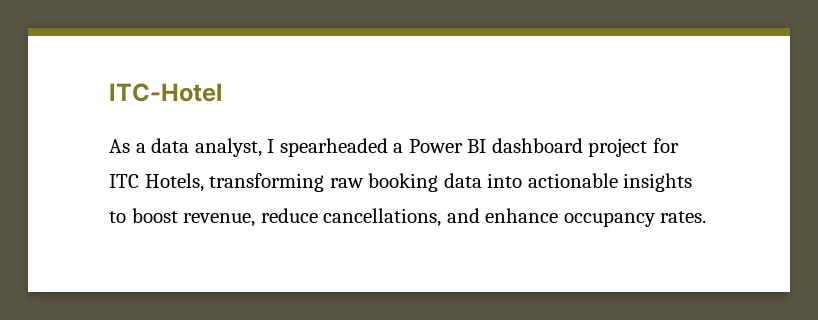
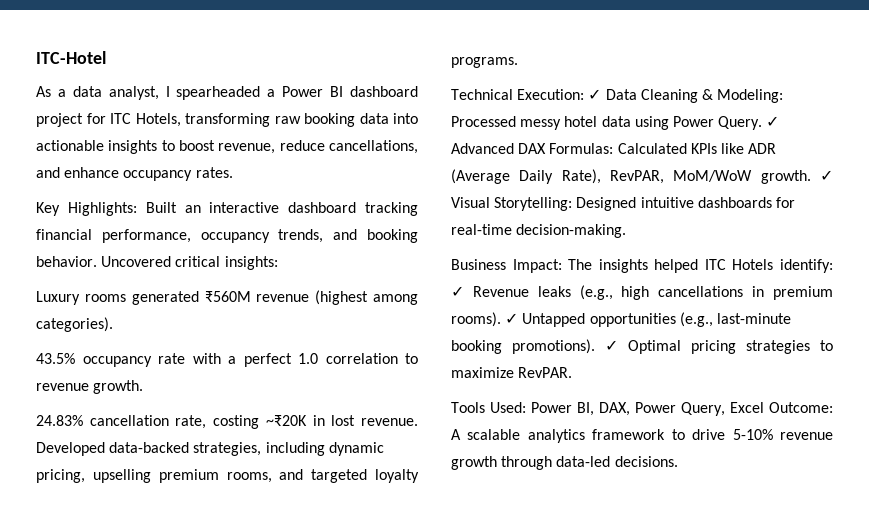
+ Key Highlights: Built an interactive dashboard tracking financial performance, occupancy trends, and booking behavior. Uncovered critical insights:
+ Luxury rooms generated ₹560M revenue (highest among categories).
+ 43.5% occupancy rate with a perfect 1.0 correlation to revenue growth.
+ 24.83% cancellation rate, costing ~₹20K in lost revenue. Developed data-backed strategies, including dynamic pricing, upselling premium rooms, and targeted loyalty programs.
+ Technical Execution: ✓ Data Cleaning & Modeling: Processed messy hotel data using Power Query. ✓ Advanced DAX Formulas: Calculated KPIs like ADR (Average Daily Rate), RevPAR, MoM/WoW growth. ✓ Visual Storytelling: Designed intuitive dashboards for real-time decision-making.
+ Business Impact: The insights helped ITC Hotels identify: ✓ Revenue leaks (e.g., high cancellations in premium rooms). ✓ Untapped opportunities (e.g., last-minute booking promotions). ✓ Optimal pricing strategies to maximize RevPAR.
+ Tools Used: Power BI, DAX, Power Query, Excel Outcome: A scalable analytics framework to drive 5-10% revenue growth through data-led decisions.

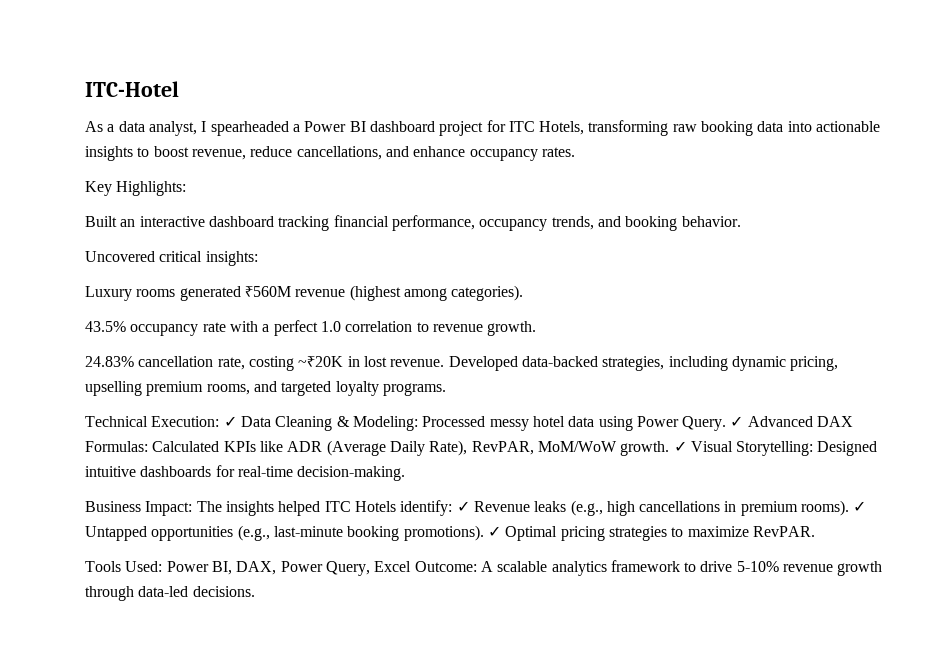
- Key Highlights: Built an interactive dashboard tracking financial performance, occupancy trends, and booking behavior. Uncovered critical insights:
+ Key Highlights:
+ Built an interactive dashboard tracking financial performance, occupancy trends, and booking behavior.
+ Uncovered critical insights:

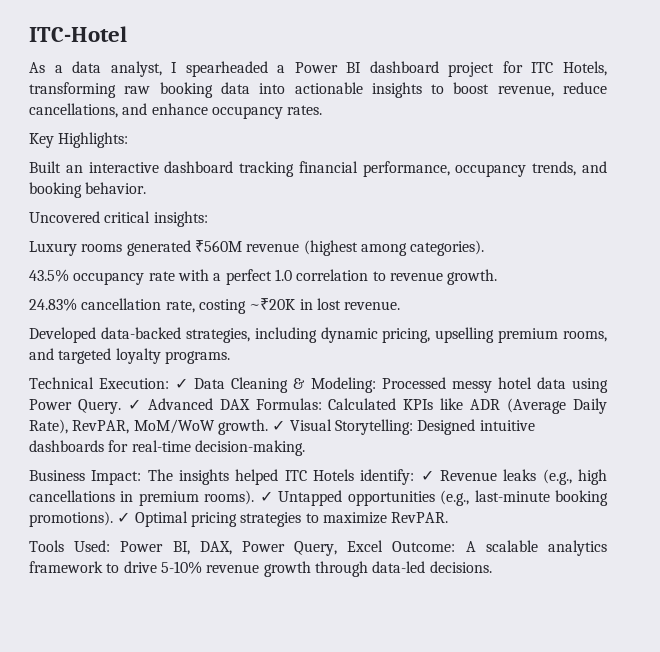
- 24.83% cancellation rate, costing ~₹20K in lost revenue. Developed data-backed strategies, including dynamic pricing, upselling premium rooms, and targeted loyalty programs.
+ 24.83% cancellation rate, costing ~₹20K in lost revenue.
+ Developed data-backed strategies, including dynamic pricing, upselling premium rooms, and targeted loyalty programs.

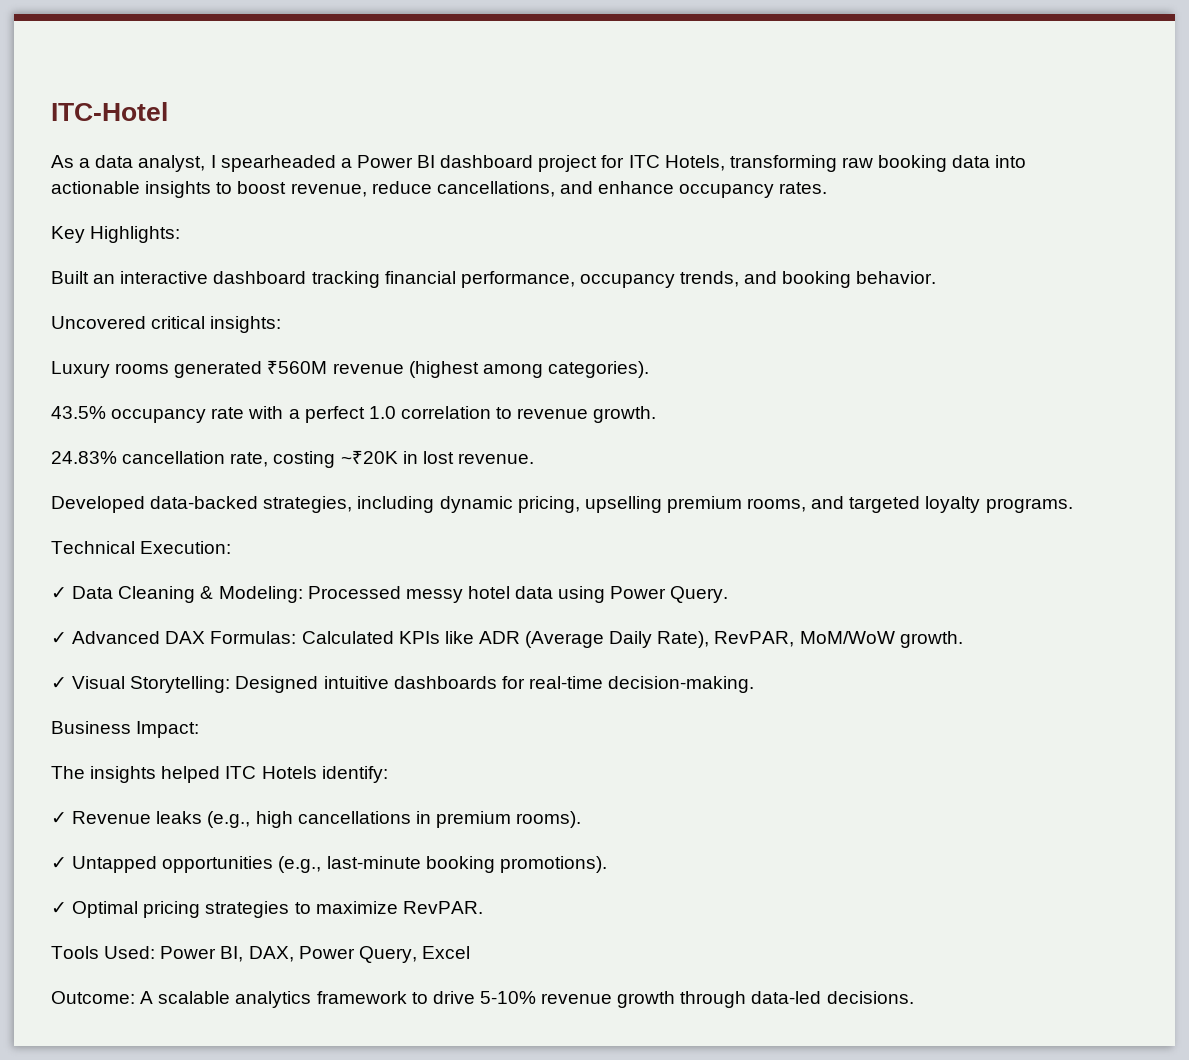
- Technical Execution: ✓ Data Cleaning & Modeling: Processed messy hotel data using Power Query. ✓ Advanced DAX Formulas: Calculated KPIs like ADR (Average Daily Rate), RevPAR, MoM/WoW growth. ✓ Visual Storytelling: Designed intuitive dashboards for real-time decision-making.
+ Technical Execution:
+ ✓ Data Cleaning & Modeling: Processed messy hotel data using Power Query.
+ ✓ Advanced DAX Formulas: Calculated KPIs like ADR (Average Daily Rate), RevPAR, MoM/WoW growth.
+ ✓ Visual Storytelling: Designed intuitive dashboards for real-time decision-making.
- Business Impact: The insights helped ITC Hotels identify: ✓ Revenue leaks (e.g., high cancellations in premium rooms). ✓ Untapped opportunities (e.g., last-minute booking promotions). ✓ Optimal pricing strategies to maximize RevPAR.
+ Business Impact:
+ The insights helped ITC Hotels identify:
+ ✓ Revenue leaks (e.g., high cancellations in premium rooms).
+ ✓ Untapped opportunities (e.g., last-minute booking promotions).
+ ✓ Optimal pricing strategies to maximize RevPAR.
- Tools Used: Power BI, DAX, Power Query, Excel Outcome: A scalable analytics framework to drive 5-10% revenue growth through data-led decisions.
+ Tools Used: Power BI, DAX, Power Query, Excel
+ Outcome: A scalable analytics framework to drive 5-10% revenue growth through data-led decisions.

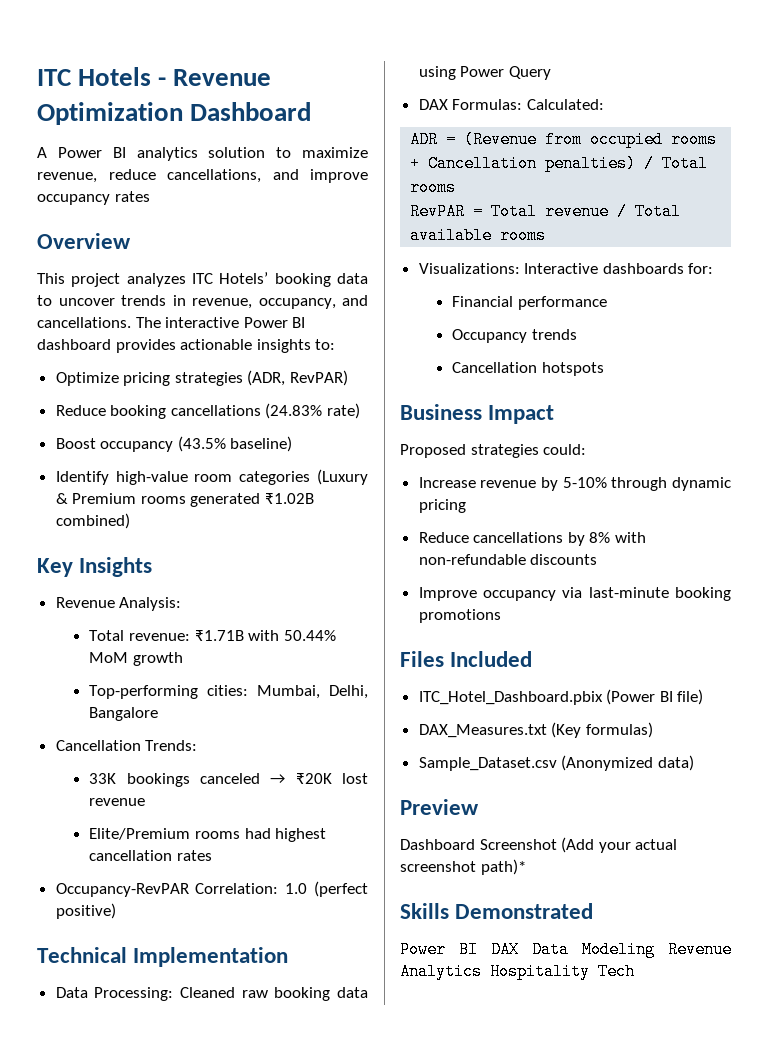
- ITC-Hotel
- As a data analyst, I spearheaded a Power BI dashboard project for ITC Hotels, transforming raw booking data into actionable insights to boost revenue, reduce cancellations, and enhance occupancy rates.
- Key Highlights:
- Built an interactive dashboard tracking financial performance, occupancy trends, and booking behavior.
- Uncovered critical insights:
- Luxury rooms generated ₹560M revenue (highest among categories).
- 43.5% occupancy rate with a perfect 1.0 correlation to revenue growth.
- 24.83% cancellation rate, costing ~₹20K in lost revenue.
- Developed data-backed strategies, including dynamic pricing, upselling premium rooms, and targeted loyalty programs.
- Technical Execution:
- ✓ Data Cleaning & Modeling: Processed messy hotel data using Power Query.
- ✓ Advanced DAX Formulas: Calculated KPIs like ADR (Average Daily Rate), RevPAR, MoM/WoW growth.
- ✓ Visual Storytelling: Designed intuitive dashboards for real-time decision-making.
- Business Impact:
- The insights helped ITC Hotels identify:
- ✓ Revenue leaks (e.g., high cancellations in premium rooms).
- ✓ Untapped opportunities (e.g., last-minute booking promotions).
- ✓ Optimal pricing strategies to maximize RevPAR.
- Tools Used: Power BI, DAX, Power Query, Excel
- Outcome: A scalable analytics framework to drive 5-10% revenue growth through data-led decisions.
+ ITC Hotels - Revenue Optimization Dashboard
+ A Power BI analytics solution to maximize revenue, reduce cancellations, and improve occupancy rates
+ Overview
+ This project analyzes ITC Hotels’ booking data to uncover trends in revenue, occupancy, and cancellations. The interactive Power BI dashboard provides actionable insights to:
+ Optimize pricing strategies (ADR, RevPAR)
+ Reduce booking cancellations (24.83% rate)
+ Boost occupancy (43.5% baseline)
+ Identify high-value room categories (Luxury & Premium rooms generated ₹1.02B combined)
+ Key Insights
+ Revenue Analysis:
+ Total revenue: ₹1.71B with 50.44% MoM growth
+ Top-performing cities: Mumbai, Delhi, Bangalore
+ Cancellation Trends:
+ 33K bookings canceled → ₹20K lost revenue
+ Elite/Premium rooms had highest cancellation rates
+ Occupancy-RevPAR Correlation: 1.0 (perfect positive)
+ Technical Implementation
+ Data Processing: Cleaned raw booking data using Power Query
+ DAX Formulas: Calculated:
+ ADR = (Revenue from occupied rooms + Cancellation penalties) / Total rooms
+ RevPAR = Total revenue / Total available rooms
+ Visualizations: Interactive dashboards for:
+ Financial performance
+ Occupancy trends
+ Cancellation hotspots
+ Business Impact
+ Proposed strategies could:
+ Increase revenue by 5-10% through dynamic pricing
+ Reduce cancellations by 8% with non-refundable discounts
+ Improve occupancy via last-minute booking promotions
+ Files Included
+ ITC_Hotel_Dashboard.pbix (Power BI file)
+ DAX_Measures.txt (Key formulas)
+ Sample_Dataset.csv (Anonymized data)
+ Preview
+ Dashboard Screenshot (Add your actual screenshot path)*
+ Skills Demonstrated
+ Power BI DAX Data Modeling Revenue Analytics Hospitality Tech

